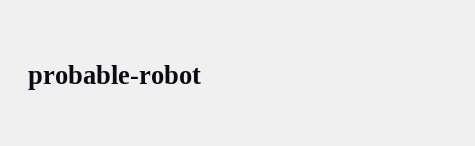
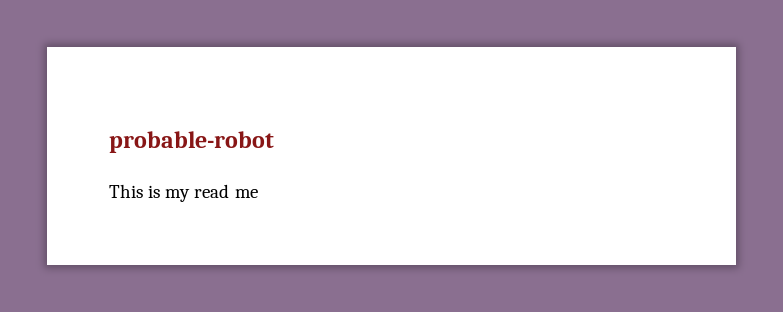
+ This is my read me

